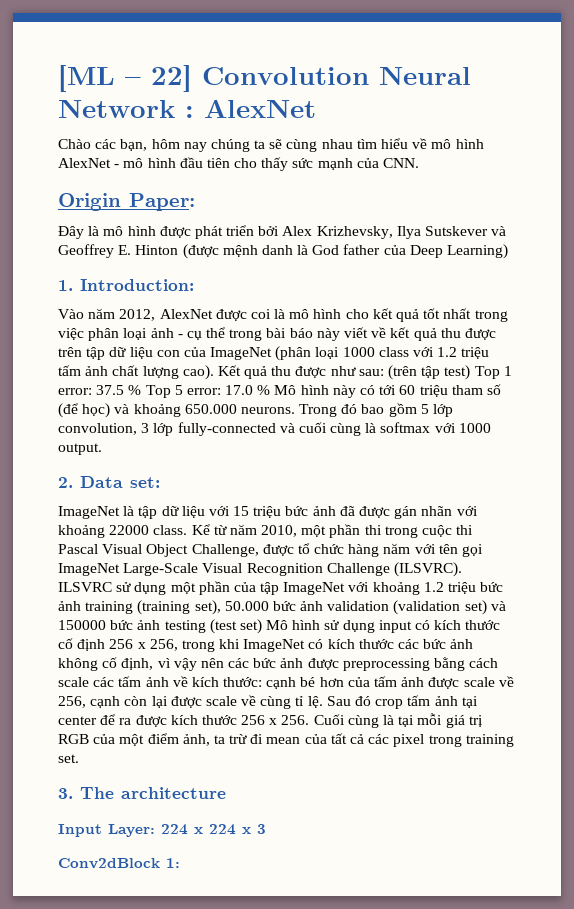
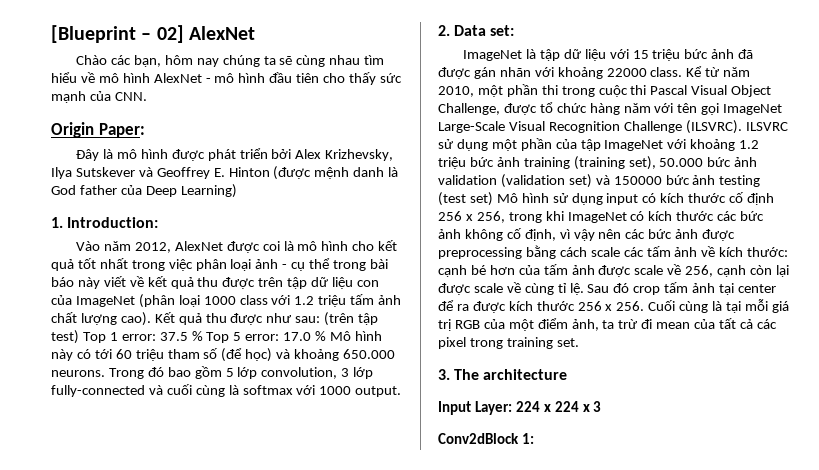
- [ML – 22] Convolution Neural Network : AlexNet
+ [Blueprint – 02] AlexNet

